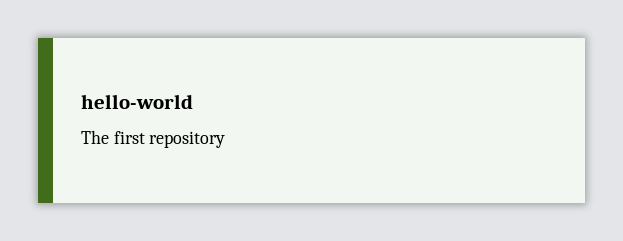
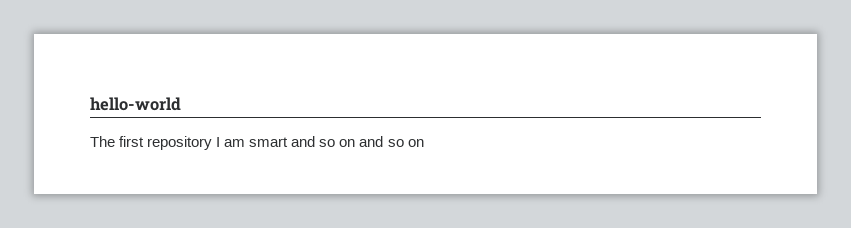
- The first repository
+ The first repository I am smart and so on and so on

